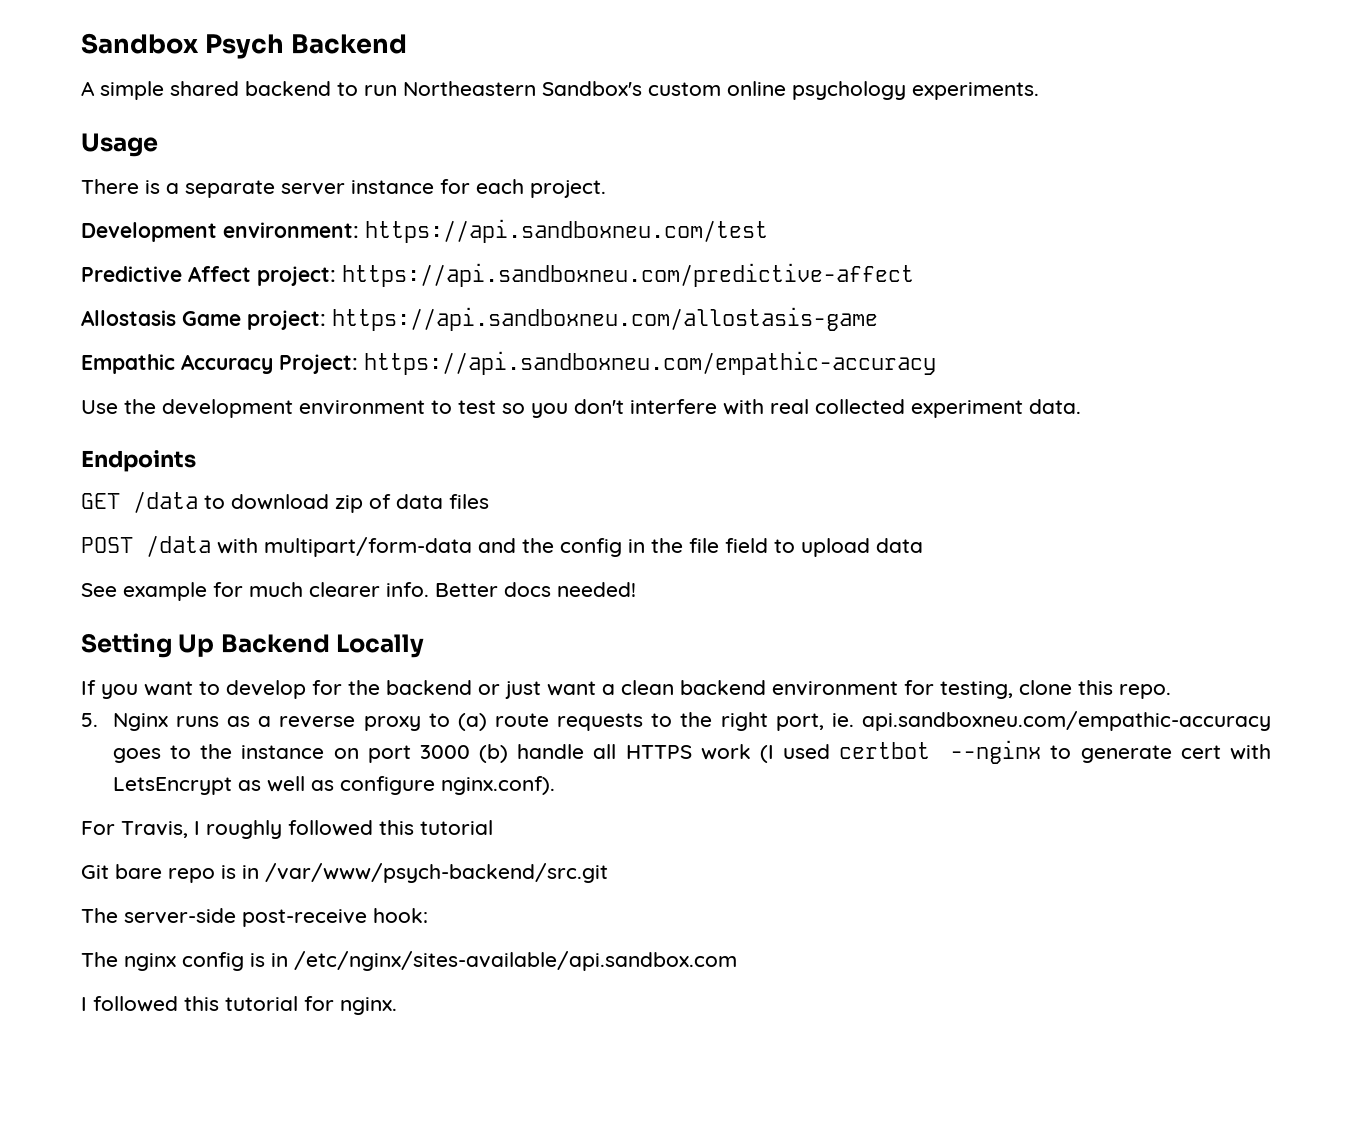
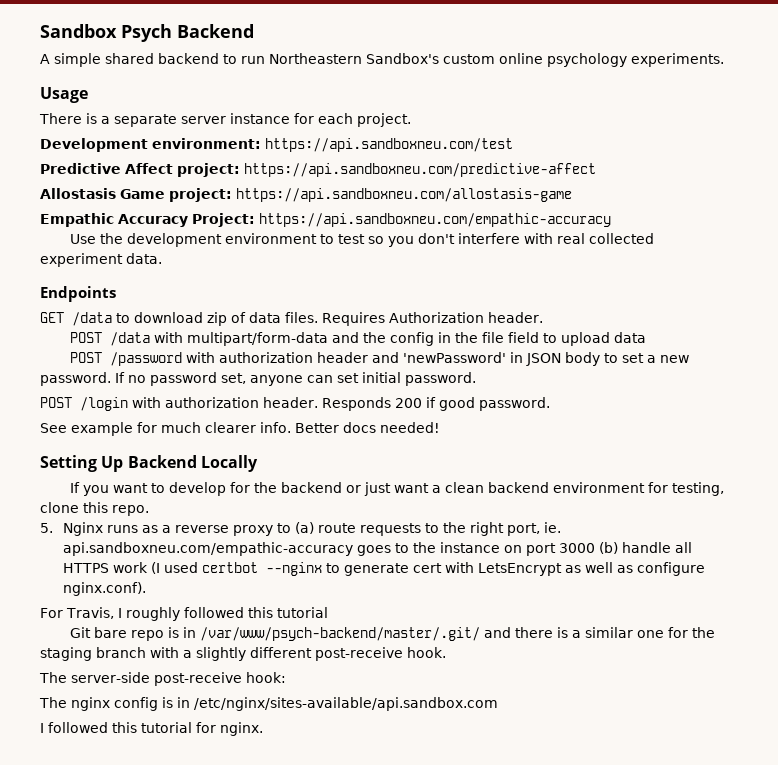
- GET /data to download zip of data files
+ GET /data to download zip of data files. Requires Authorization header.
+ POST /password with authorization header and 'newPassword' in JSON body to set a new password. If no password set, anyone can set initial password.
+ POST /login with authorization header. Responds 200 if good password.
- Git bare repo is in /var/www/psych-backend/src.git
+ Git bare repo is in /var/www/psych-backend/master/.git/ and there is a similar one for the staging branch with a slightly different post-receive hook.

